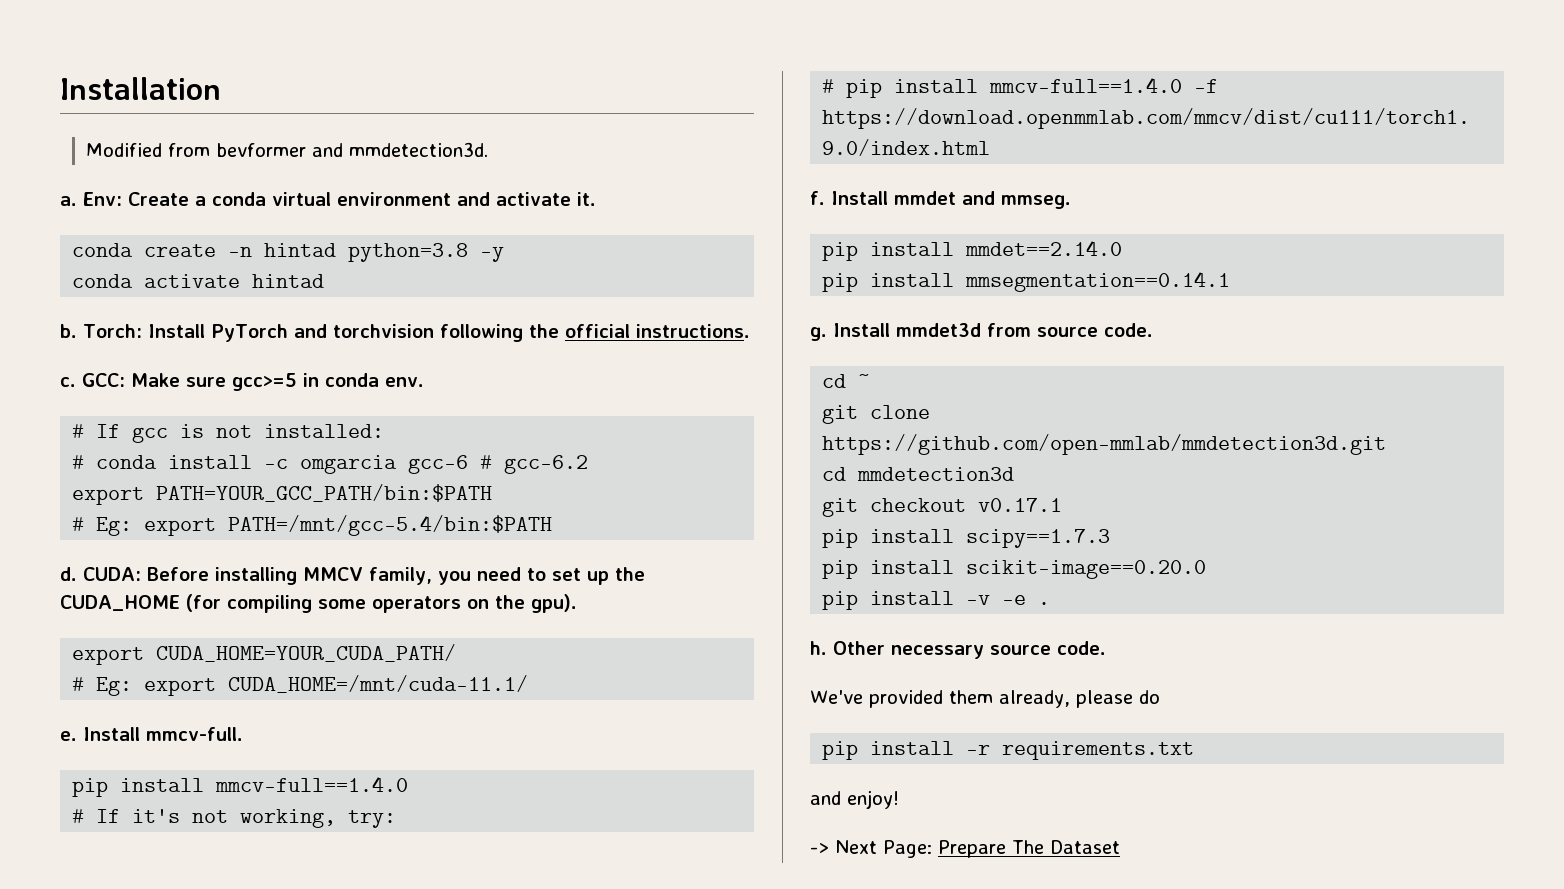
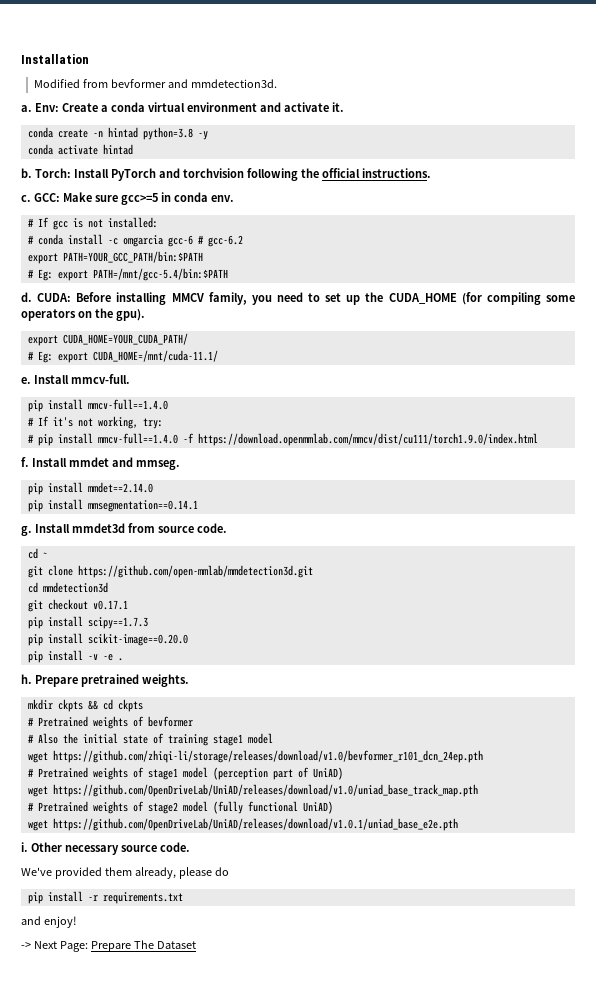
+ Prepare pretrained weights.
+ mkdir ckpts && cd ckpts
+ # Pretrained weights of bevformer
+ # Also the initial state of training stage1 model
+ wget https://github.com/zhiqi-li/storage/releases/download/v1.0/bevformer_r101_dcn_24ep.pth
+ # Pretrained weights of stage1 model (perception part of UniAD)
+ wget https://github.com/OpenDriveLab/UniAD/releases/download/v1.0/uniad_base_track_map.pth
+ # Pretrained weights of stage2 model (fully functional UniAD)
+ wget https://github.com/OpenDriveLab/UniAD/releases/download/v1.0.1/uniad_base_e2e.pth
+ i.

